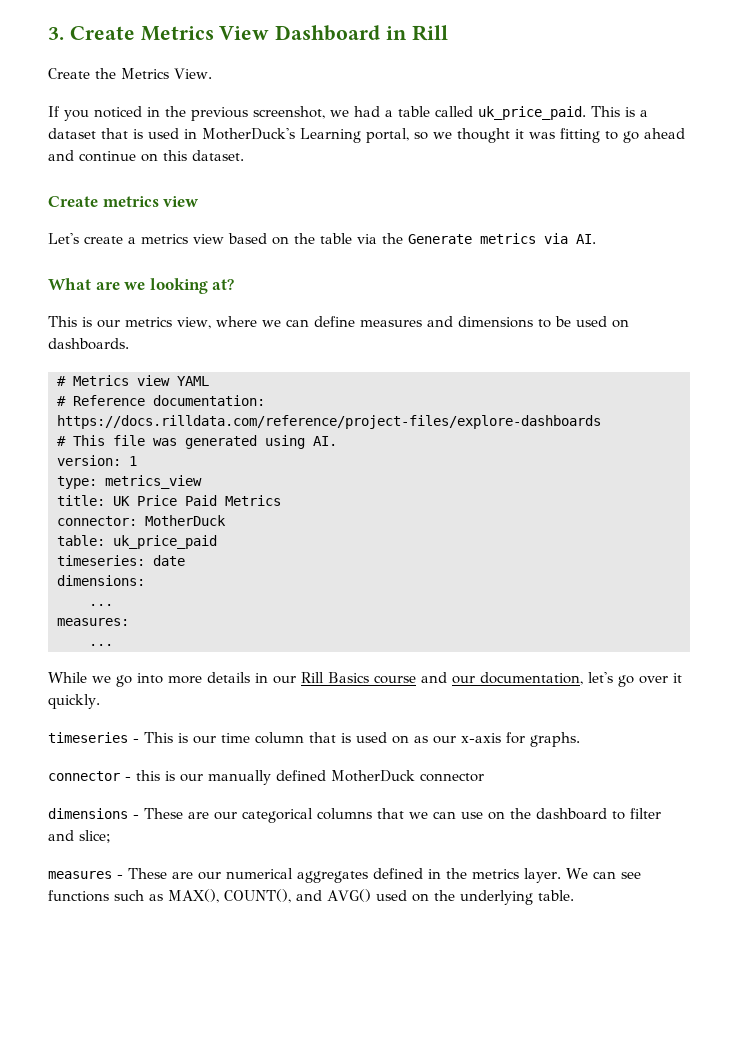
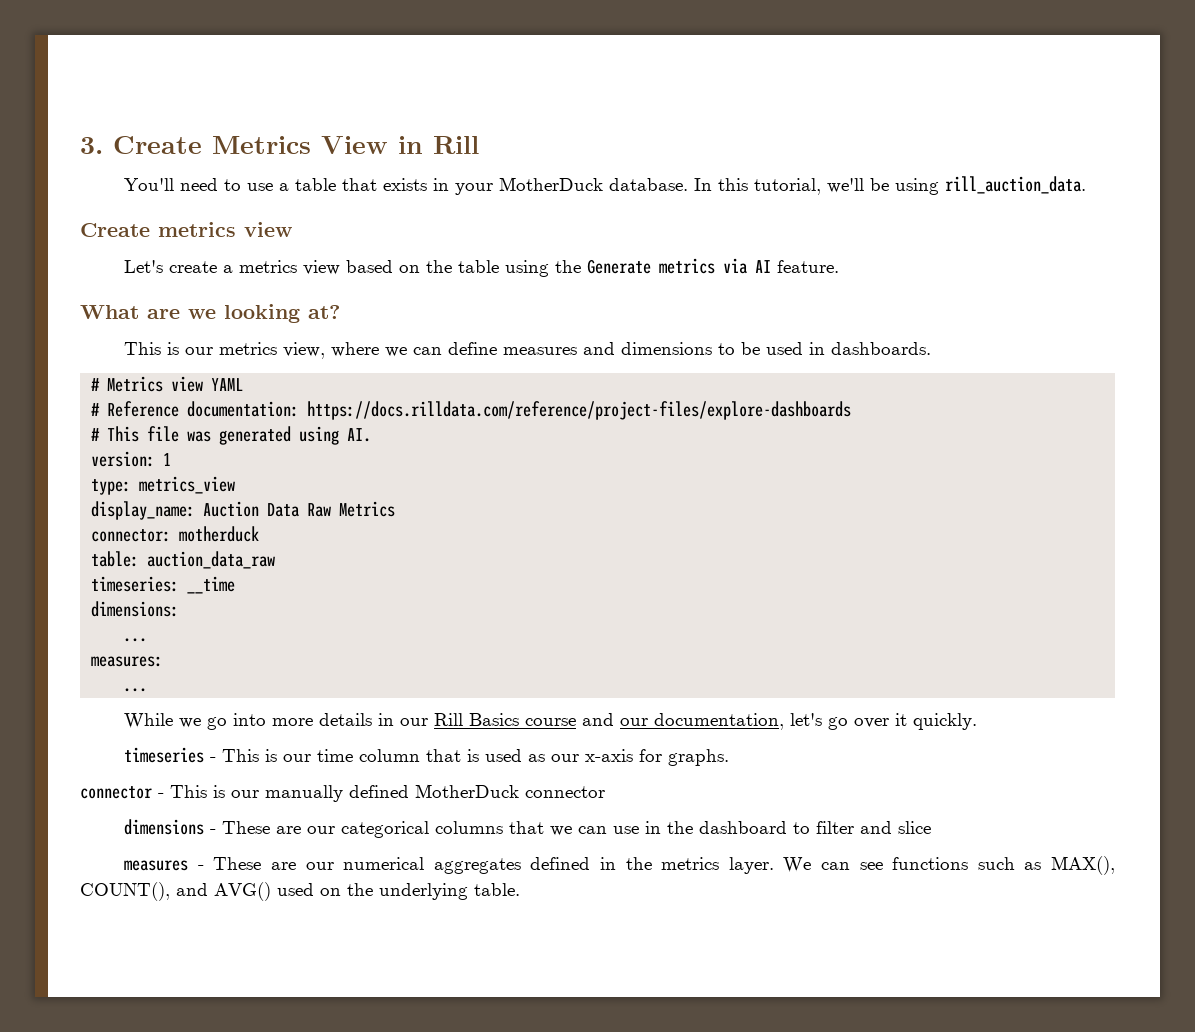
- 3. Create Metrics View Dashboard in Rill
+ 3. Create Metrics View in Rill
- Create the Metrics View.
- If you noticed in the previous screenshot, we had a table called uk_price_paid. This is a dataset that is used in MotherDuck's Learning portal, so we thought it was fitting to go ahead and continue on this dataset.
+ You'll need to use a table that exists in your MotherDuck database. In this tutorial, we'll be using rill_auction_data.
- Let's create a metrics view based on the table via the Generate metrics via AI.
+ Let's create a metrics view based on the table using the Generate metrics via AI feature.
- This is our metrics view, where we can define measures and dimensions to be used on dashboards.
+ This is our metrics view, where we can define measures and dimensions to be used in dashboards.
- title: UK Price Paid Metrics
+ display_name: Auction Data Raw Metrics
- connector: MotherDuck
+ connector: motherduck
- table: uk_price_paid
+ table: auction_data_raw
- timeseries: date
+ timeseries: __time
- timeseries - This is our time column that is used on as our x-axis for graphs.
+ timeseries - This is our time column that is used as our x-axis for graphs.
- connector - this is our manually defined MotherDuck connector
+ connector - This is our manually defined MotherDuck connector
- dimensions - These are our categorical columns that we can use on the dashboard to filter and slice;
+ dimensions - These are our categorical columns that we can use in the dashboard to filter and slice

